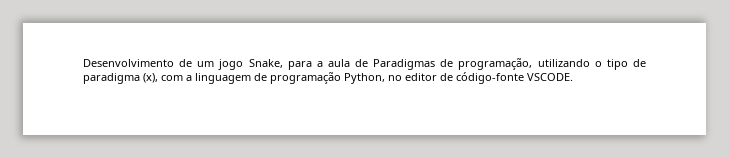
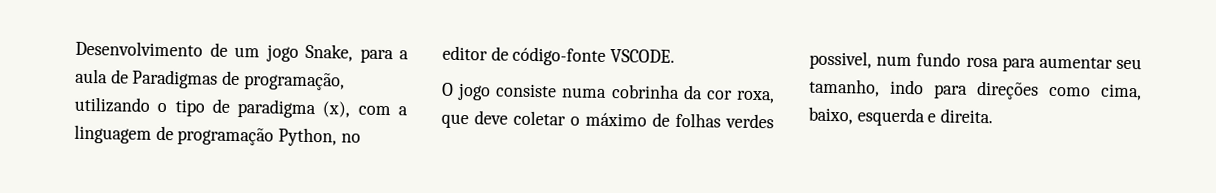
+ O jogo consiste numa cobrinha da cor roxa, que deve coletar o máximo de folhas verdes possivel, num fundo rosa para aumentar seu tamanho, indo para direções como cima, baixo, esquerda e direita.

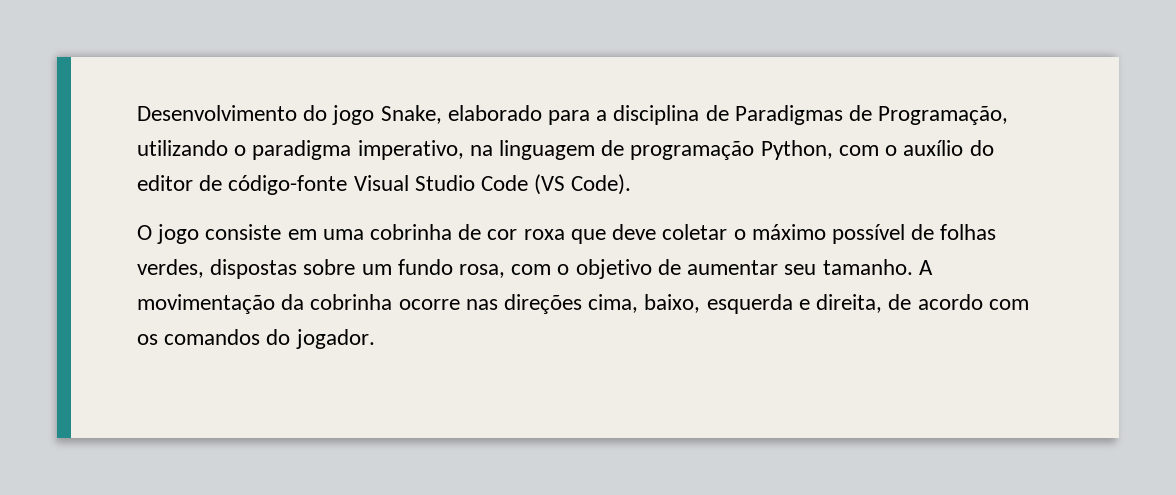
- Desenvolvimento de um jogo Snake, para a aula de Paradigmas de programação, utilizando o tipo de paradigma (x), com a linguagem de programação Python, no editor de código-fonte VSCODE.
- O jogo consiste numa cobrinha da cor roxa, que deve coletar o máximo de folhas verdes possivel, num fundo rosa para aumentar seu tamanho, indo para direções como cima, baixo, esquerda e direita.
+ Desenvolvimento do jogo Snake, elaborado para a disciplina de Paradigmas de Programação, utilizando o paradigma imperativo, na linguagem de programação Python, com o auxílio do editor de código-fonte Visual Studio Code (VS Code).
+ O jogo consiste em uma cobrinha de cor roxa que deve coletar o máximo possível de folhas verdes, dispostas sobre um fundo rosa, com o objetivo de aumentar seu tamanho. A movimentação da cobrinha ocorre nas direções cima, baixo, esquerda e direita, de acordo com os comandos do jogador.

